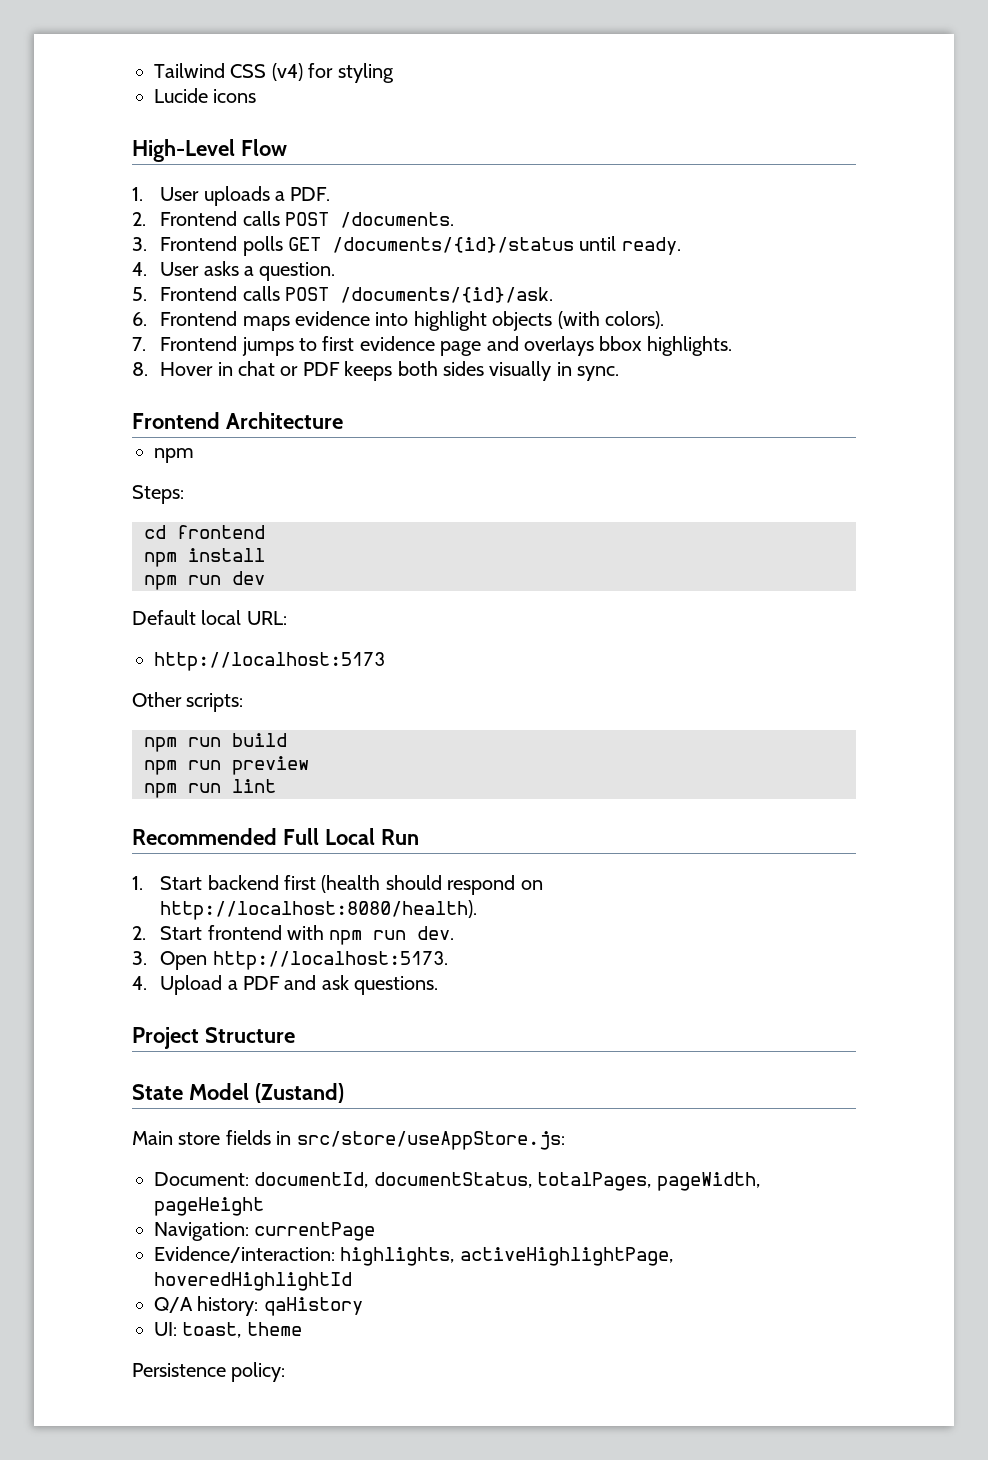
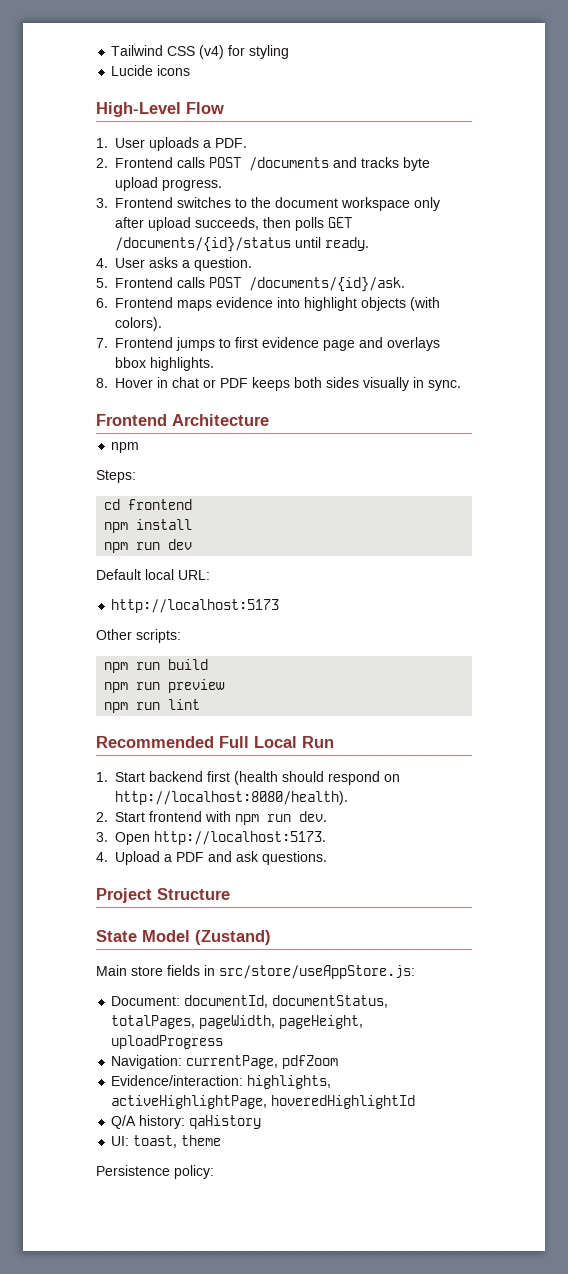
- 2. Frontend calls POST /documents.
- 3. Frontend polls GET /documents/{id}/status until ready.
+ 2. Frontend calls POST /documents and tracks byte upload progress.
+ 3. Frontend switches to the document workspace only after upload succeeds, then polls GET /documents/{id}/status until ready.
- Document: documentId, documentStatus, totalPages, pageWidth, pageHeight
+ Document: documentId, documentStatus, totalPages, pageWidth, pageHeight, uploadProgress
- Navigation: currentPage
+ Navigation: currentPage, pdfZoom

